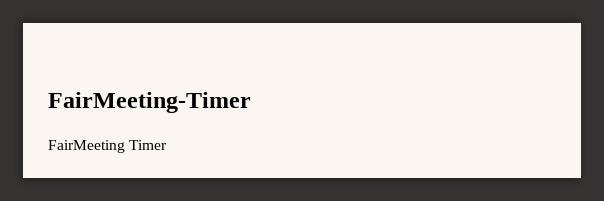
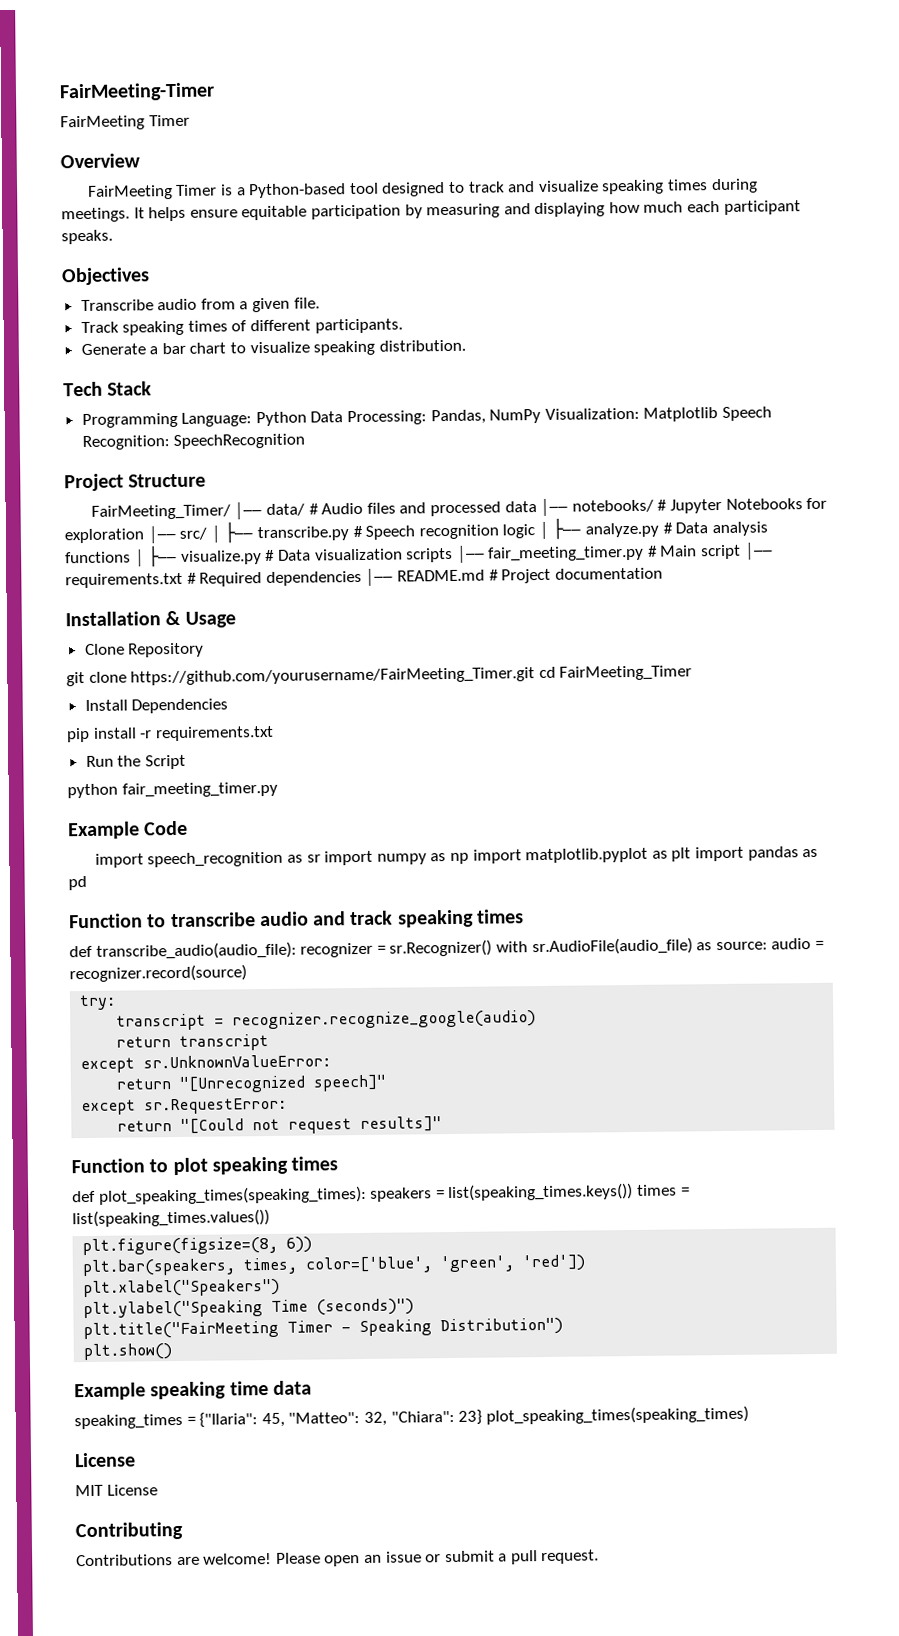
+ Overview
+ FairMeeting Timer is a Python-based tool designed to track and visualize speaking times during meetings. It helps ensure equitable participation by measuring and displaying how much each participant speaks.
+ Objectives
+ Transcribe audio from a given file.
+ Track speaking times of different participants.
+ Generate a bar chart to visualize speaking distribution.
+ Tech Stack
+ Programming Language: Python Data Processing: Pandas, NumPy Visualization: Matplotlib Speech Recognition: SpeechRecognition
+ Project Structure
+ FairMeeting_Timer/ │── data/ # Audio files and processed data │── notebooks/ # Jupyter Notebooks for exploration │── src/ │ ├── transcribe.py # Speech recognition logic │ ├── analyze.py # Data analysis functions │ ├── visualize.py # Data visualization scripts │── fair_meeting_timer.py # Main script │── requirements.txt # Required dependencies │── README.md # Project documentation
+ Installation & Usage
+ Clone Repository
+ git clone https://github.com/yourusername/FairMeeting_Timer.git cd FairMeeting_Timer
+ Install Dependencies
+ pip install -r requirements.txt
+ Run the Script
+ python fair_meeting_timer.py
+ Example Code
+ import speech_recognition as sr import numpy as np import matplotlib.pyplot as plt import pandas as pd
+ Function to transcribe audio and track speaking times
+ def transcribe_audio(audio_file): recognizer = sr.Recognizer() with sr.AudioFile(audio_file) as source: audio = recognizer.record(source)
+ try:
+ transcript = recognizer.recognize_google(audio)
+ return transcript
+ except sr.UnknownValueError:
+ return "[Unrecognized speech]"
+ except sr.RequestError:
+ return "[Could not request results]"
+ Function to plot speaking times
+ def plot_speaking_times(speaking_times): speakers = list(speaking_times.keys()) times = list(speaking_times.values())
+ plt.figure(figsize=(8, 6))
+ plt.bar(speakers, times, color=['blue', 'green', 'red'])
+ plt.xlabel("Speakers")
+ plt.ylabel("Speaking Time (seconds)")
+ plt.title("FairMeeting Timer - Speaking Distribution")
+ plt.show()
+ Example speaking time data
+ speaking_times = {"Ilaria": 45, "Matteo": 32, "Chiara": 23} plot_speaking_times(speaking_times)
+ License
+ MIT License
+ Contributing
+ Contributions are welcome! Please open an issue or submit a pull request.

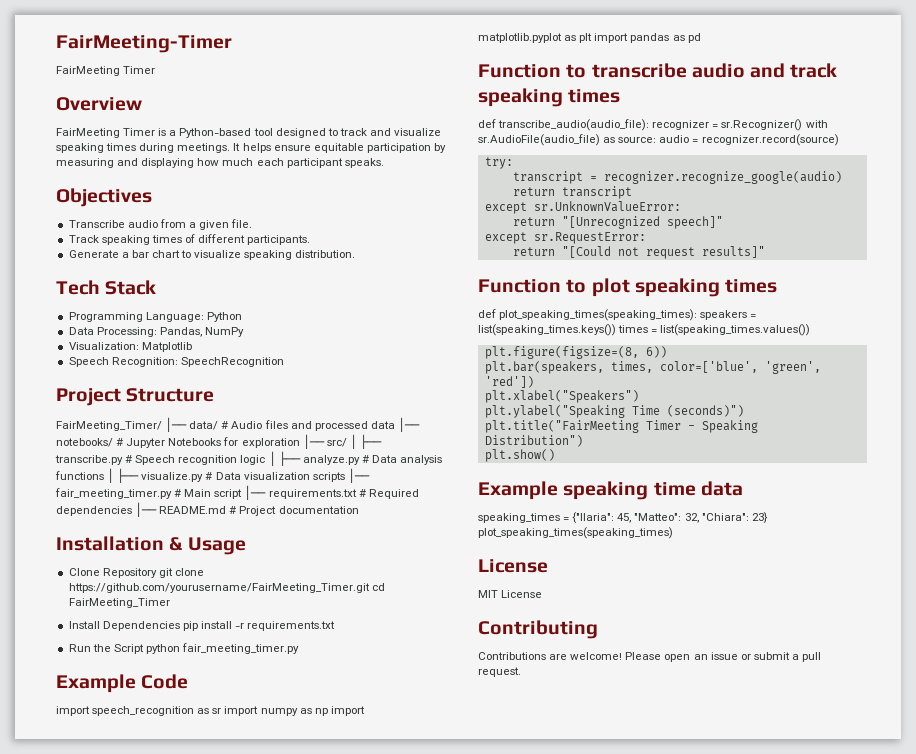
- Programming Language: Python Data Processing: Pandas, NumPy Visualization: Matplotlib Speech Recognition: SpeechRecognition
+ Programming Language: Python
+ Data Processing: Pandas, NumPy
+ Visualization: Matplotlib
+ Speech Recognition: SpeechRecognition
- Clone Repository
- git clone https://github.com/yourusername/FairMeeting_Timer.git cd FairMeeting_Timer
+ Clone Repository git clone https://github.com/yourusername/FairMeeting_Timer.git cd FairMeeting_Timer
- Install Dependencies
- pip install -r requirements.txt
+ Install Dependencies pip install -r requirements.txt
- Run the Script
- python fair_meeting_timer.py
+ Run the Script python fair_meeting_timer.py

